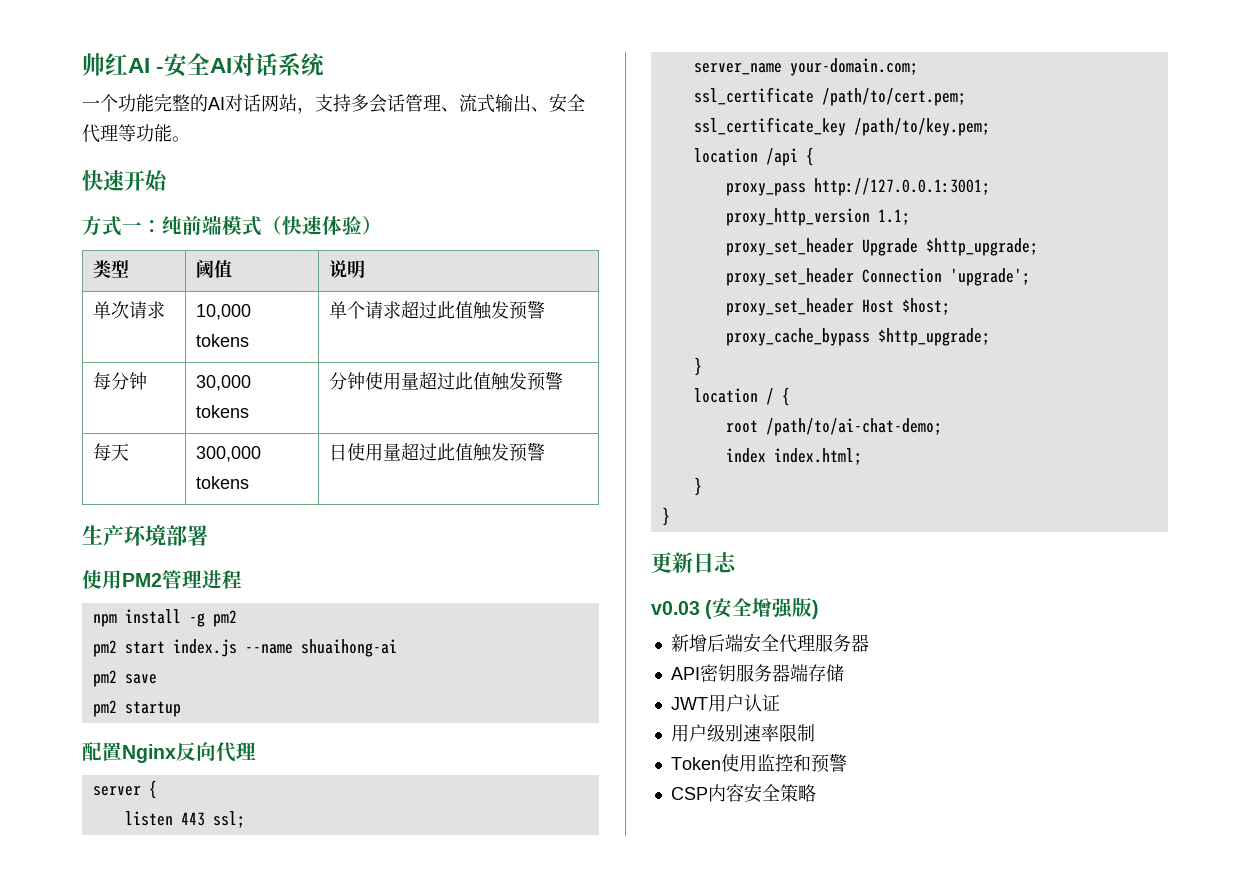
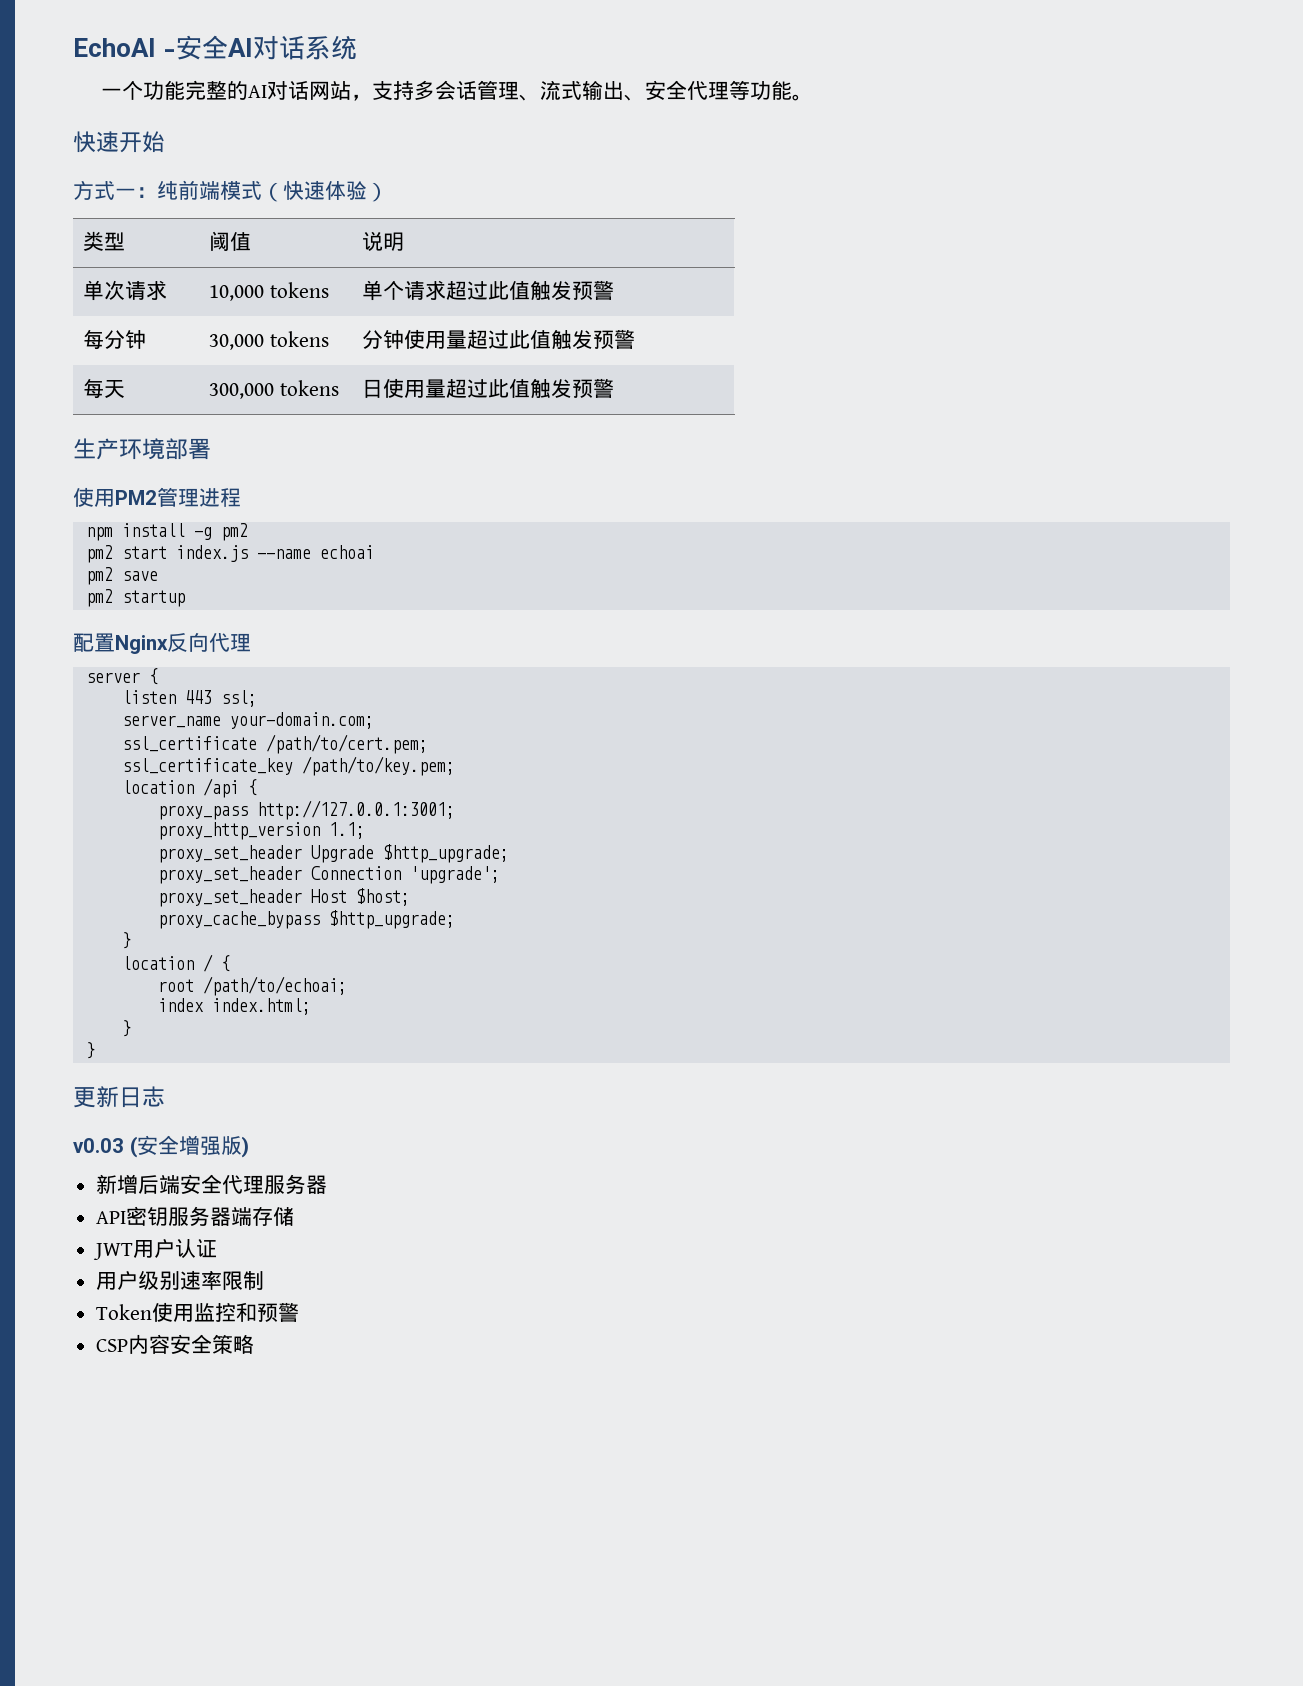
- 帅红AI -安全AI对话系统
+ EchoAI -安全AI对话系统
- pm2 start index.js --name shuaihong-ai
+ pm2 start index.js --name echoai
- root /path/to/ai-chat-demo;
+ root /path/to/echoai;

